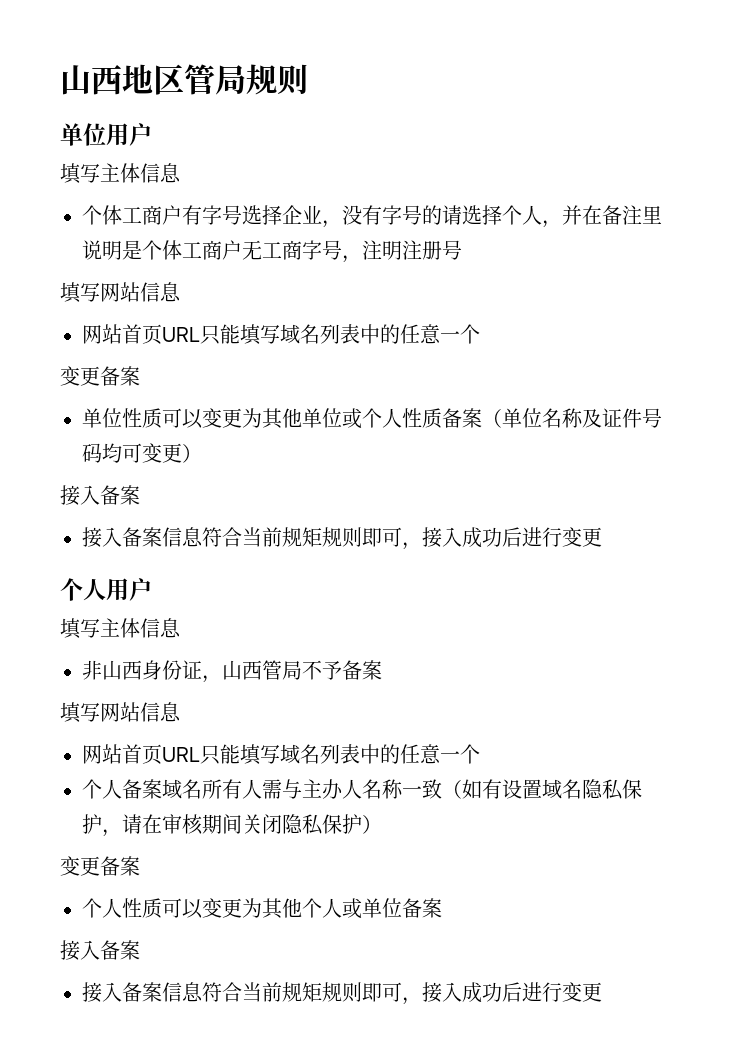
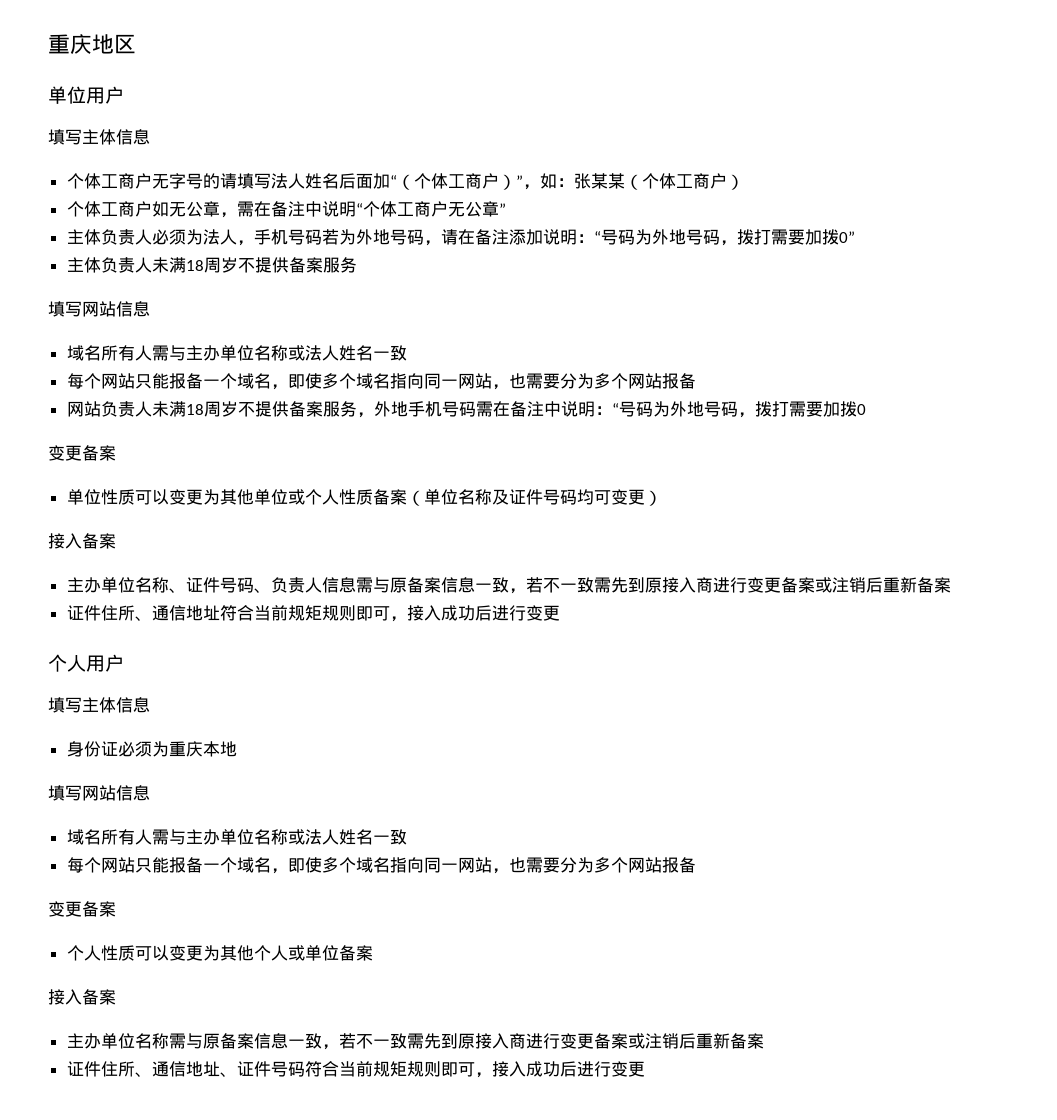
- 山西地区管局规则
+ 重庆地区
- 个体工商户有字号选择企业，没有字号的请选择个人，并在备注里说明是个体工商户无工商字号，注明注册号
+ 个体工商户无字号的请填写法人姓名后面加“（个体工商户）”，如：张某某（个体工商户）
+ 个体工商户如无公章，需在备注中说明“个体工商户无公章”
+ 主体负责人必须为法人，手机号码若为外地号码，请在备注添加说明：“号码为外地号码，拨打需要加拨0”
+ 主体负责人未满18周岁不提供备案服务
  填写网站信息
- 网站首页URL只能填写域名列表中的任意一个
+ 域名所有人需与主办单位名称或法人姓名一致
+ 每个网站只能报备一个域名，即使多个域名指向同一网站，也需要分为多个网站报备
+ 网站负责人未满18周岁不提供备案服务，外地手机号码需在备注中说明：“号码为外地号码，拨打需要加拨0
  单位性质可以变更为其他单位或个人性质备案（单位名称及证件号码均可变更）
  接入备案
- 接入备案信息符合当前规矩规则即可，接入成功后进行变更
+ 主办单位名称、证件号码、负责人信息需与原备案信息一致，若不一致需先到原接入商进行变更备案或注销后重新备案
+ 证件住所、通信地址符合当前规矩规则即可，接入成功后进行变更
- 非山西身份证，山西管局不予备案
+ 身份证必须为重庆本地
  填写网站信息
- 网站首页URL只能填写域名列表中的任意一个
- 个人备案域名所有人需与主办人名称一致（如有设置域名隐私保护，请在审核期间关闭隐私保护）
+ 域名所有人需与主办单位名称或法人姓名一致
+ 每个网站只能报备一个域名，即使多个域名指向同一网站，也需要分为多个网站报备
  个人性质可以变更为其他个人或单位备案
  接入备案
- 接入备案信息符合当前规矩规则即可，接入成功后进行变更
+ 主办单位名称需与原备案信息一致，若不一致需先到原接入商进行变更备案或注销后重新备案
+ 证件住所、通信地址、证件号码符合当前规矩规则即可，接入成功后进行变更

